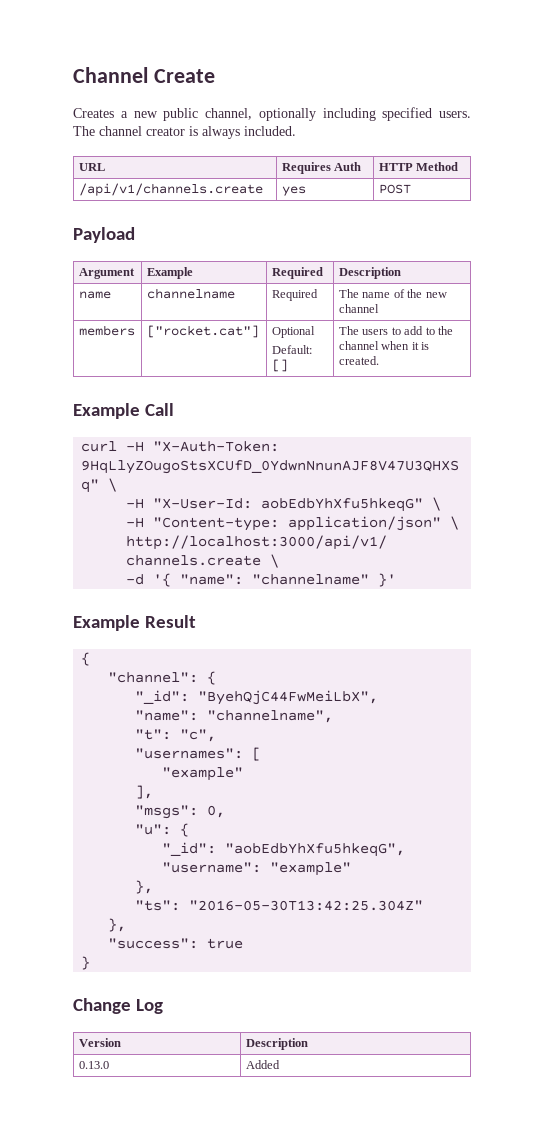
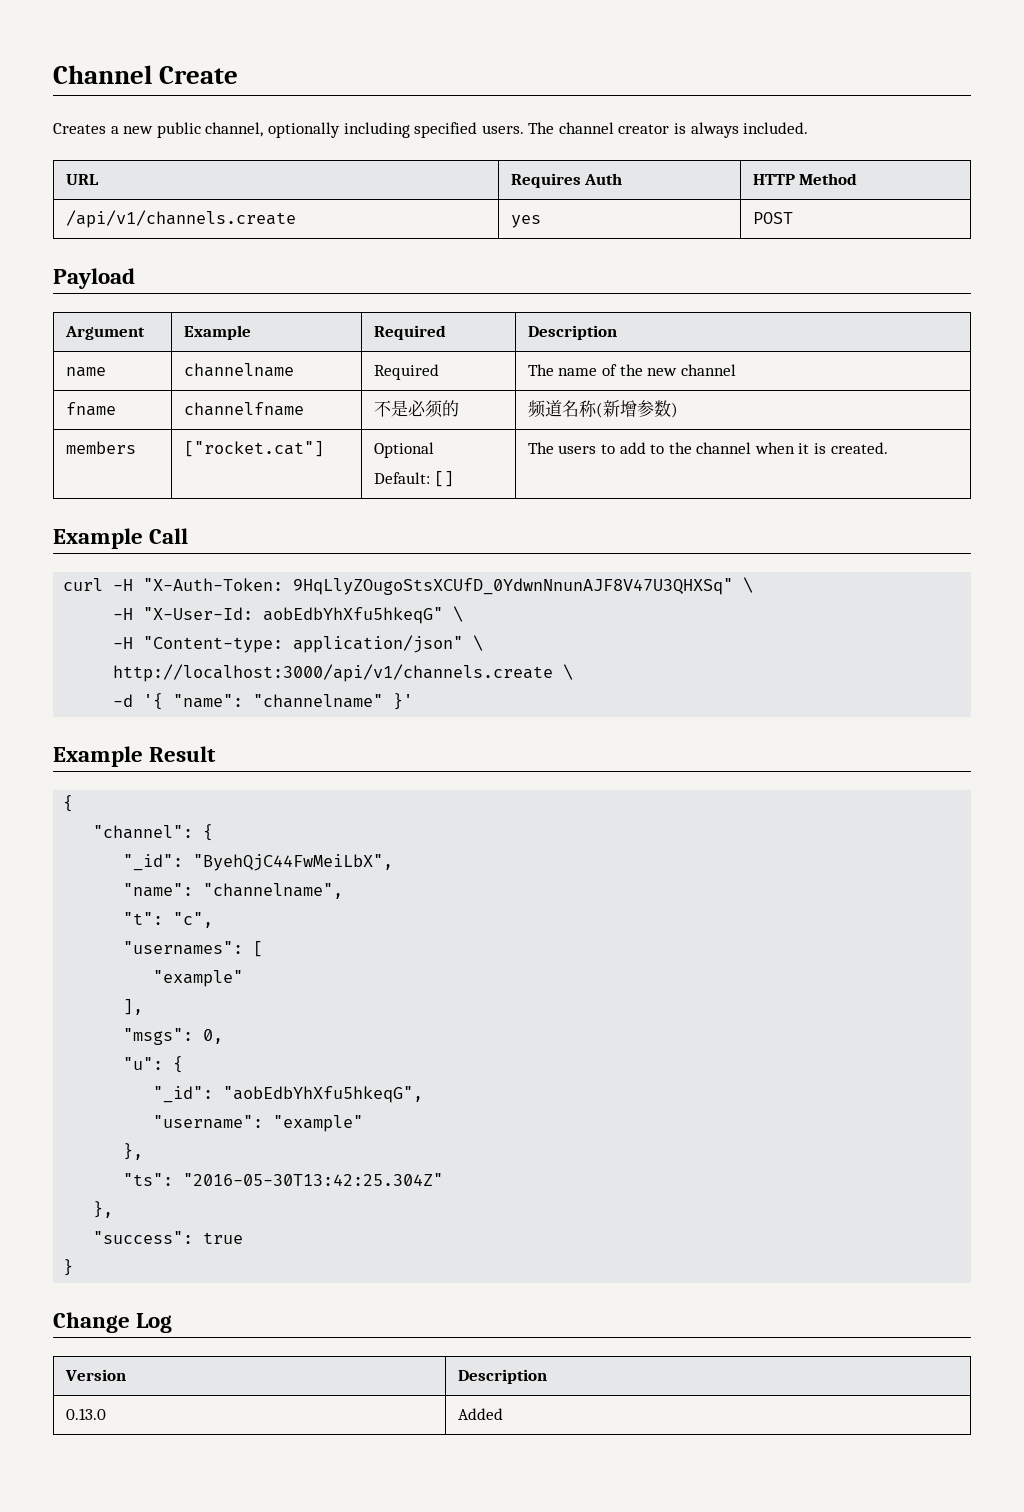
+ fname | channelfname | 不是必须的 | 频道名称(新增参数)

